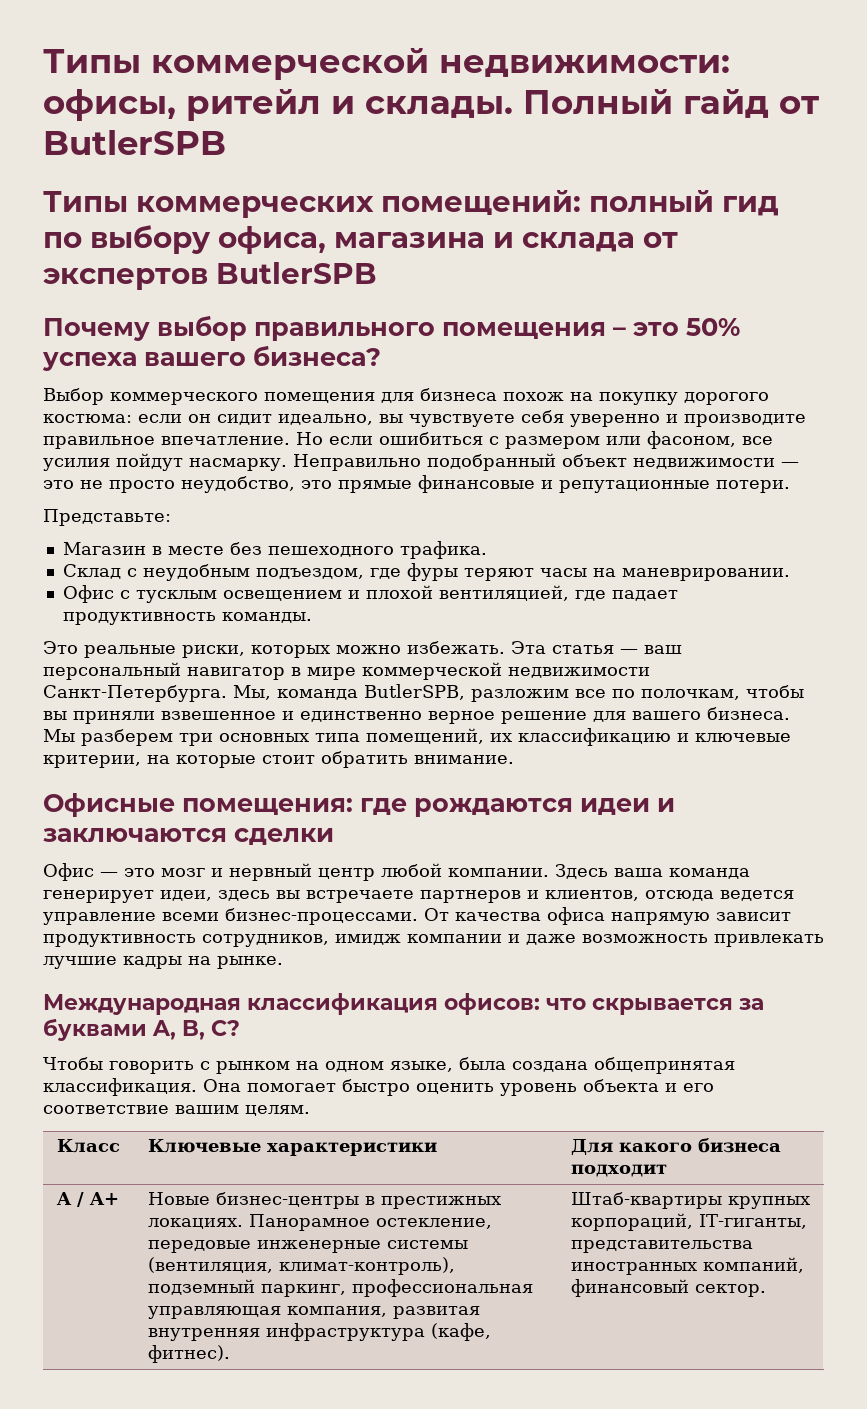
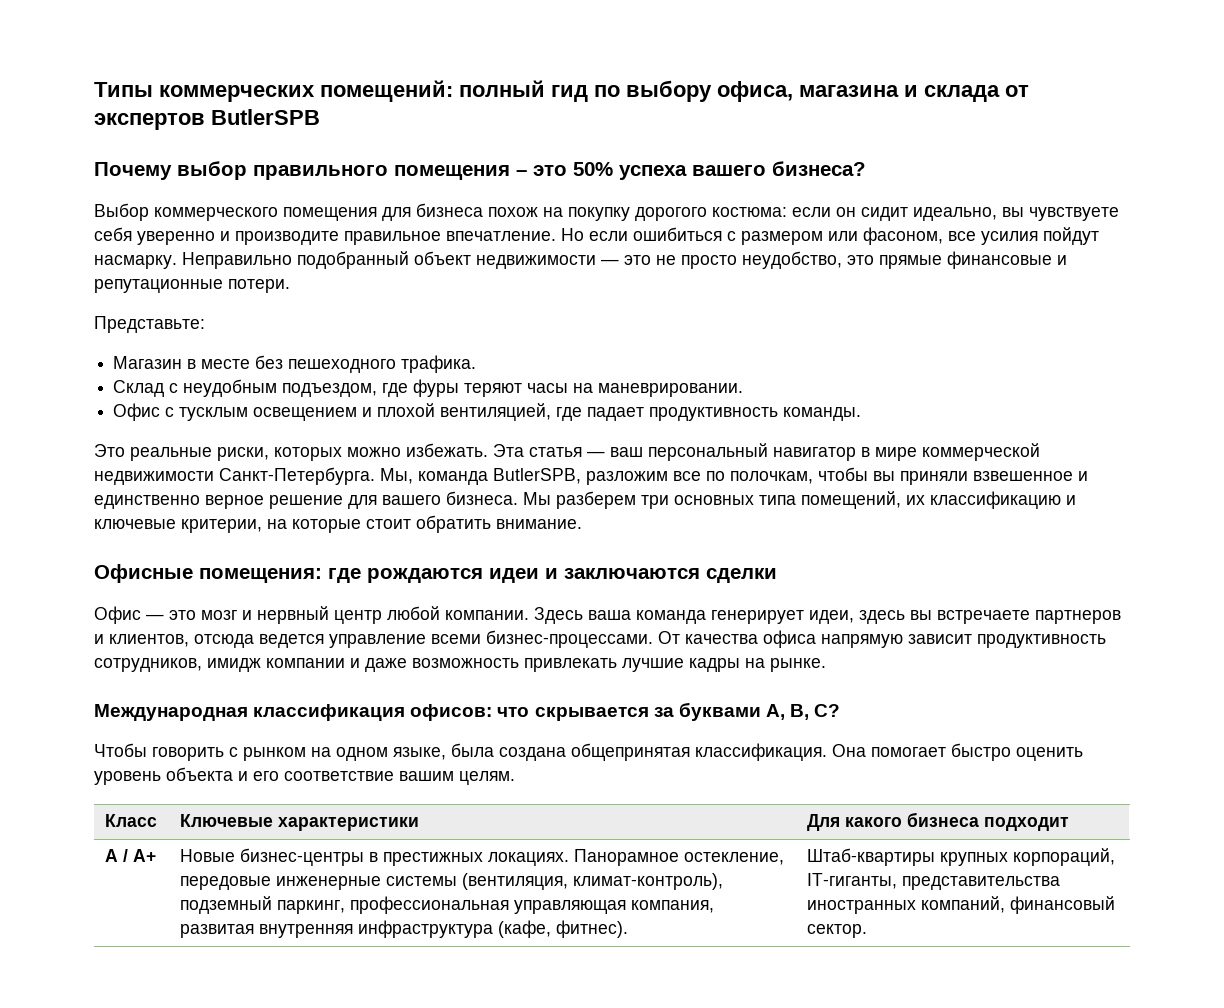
- Типы коммерческой недвижимости: офисы, ритейл и склады. Полный гайд от ButlerSPB

